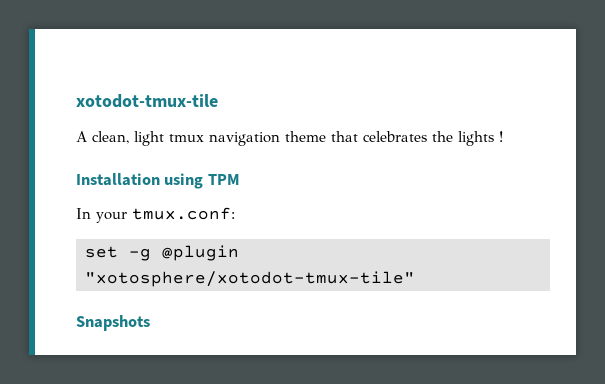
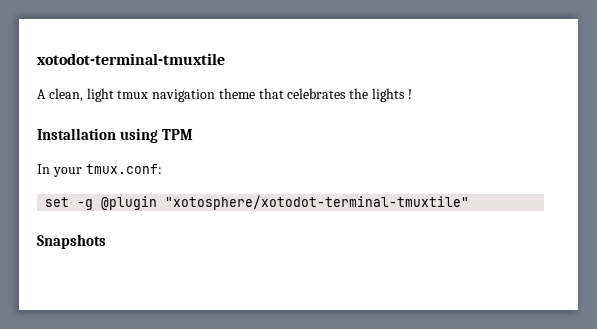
- xotodot-tmux-tile
+ xotodot-terminal-tmuxtile
- set -g @plugin "xotosphere/xotodot-tmux-tile"
+ set -g @plugin "xotosphere/xotodot-terminal-tmuxtile"

